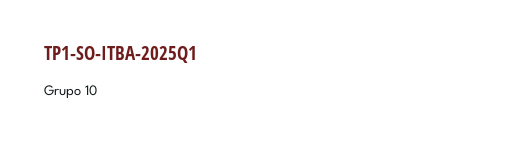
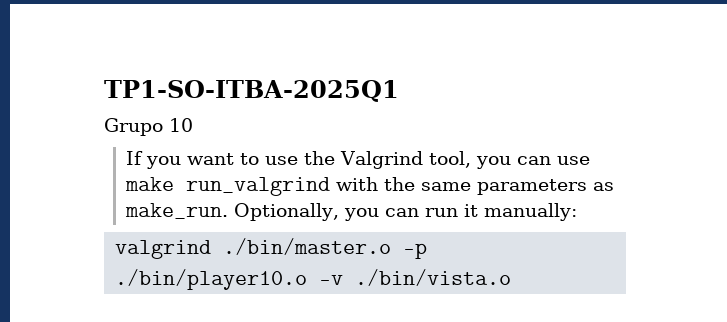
+ If you want to use the Valgrind tool, you can use make run_valgrind with the same parameters as make_run. Optionally, you can run it manually:
+ valgrind ./bin/master.o -p ./bin/player10.o -v ./bin/vista.o

